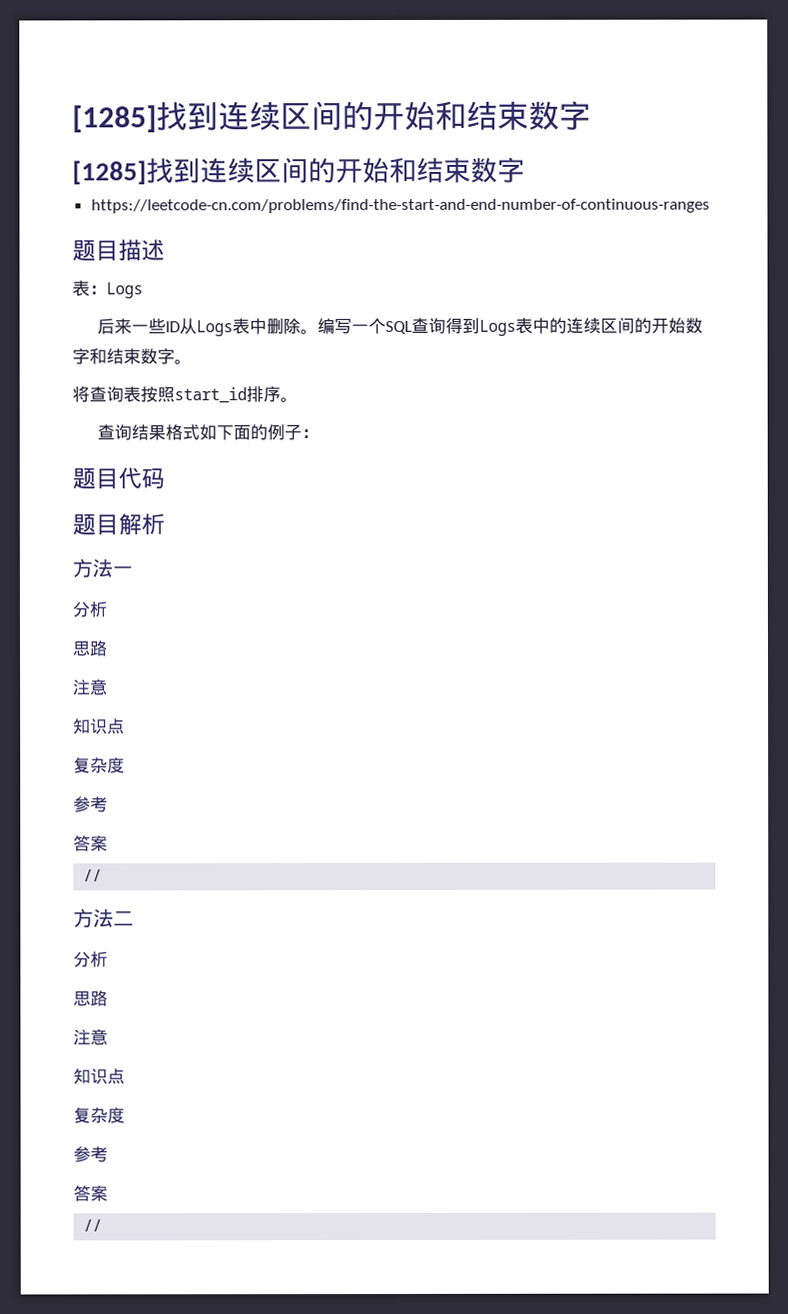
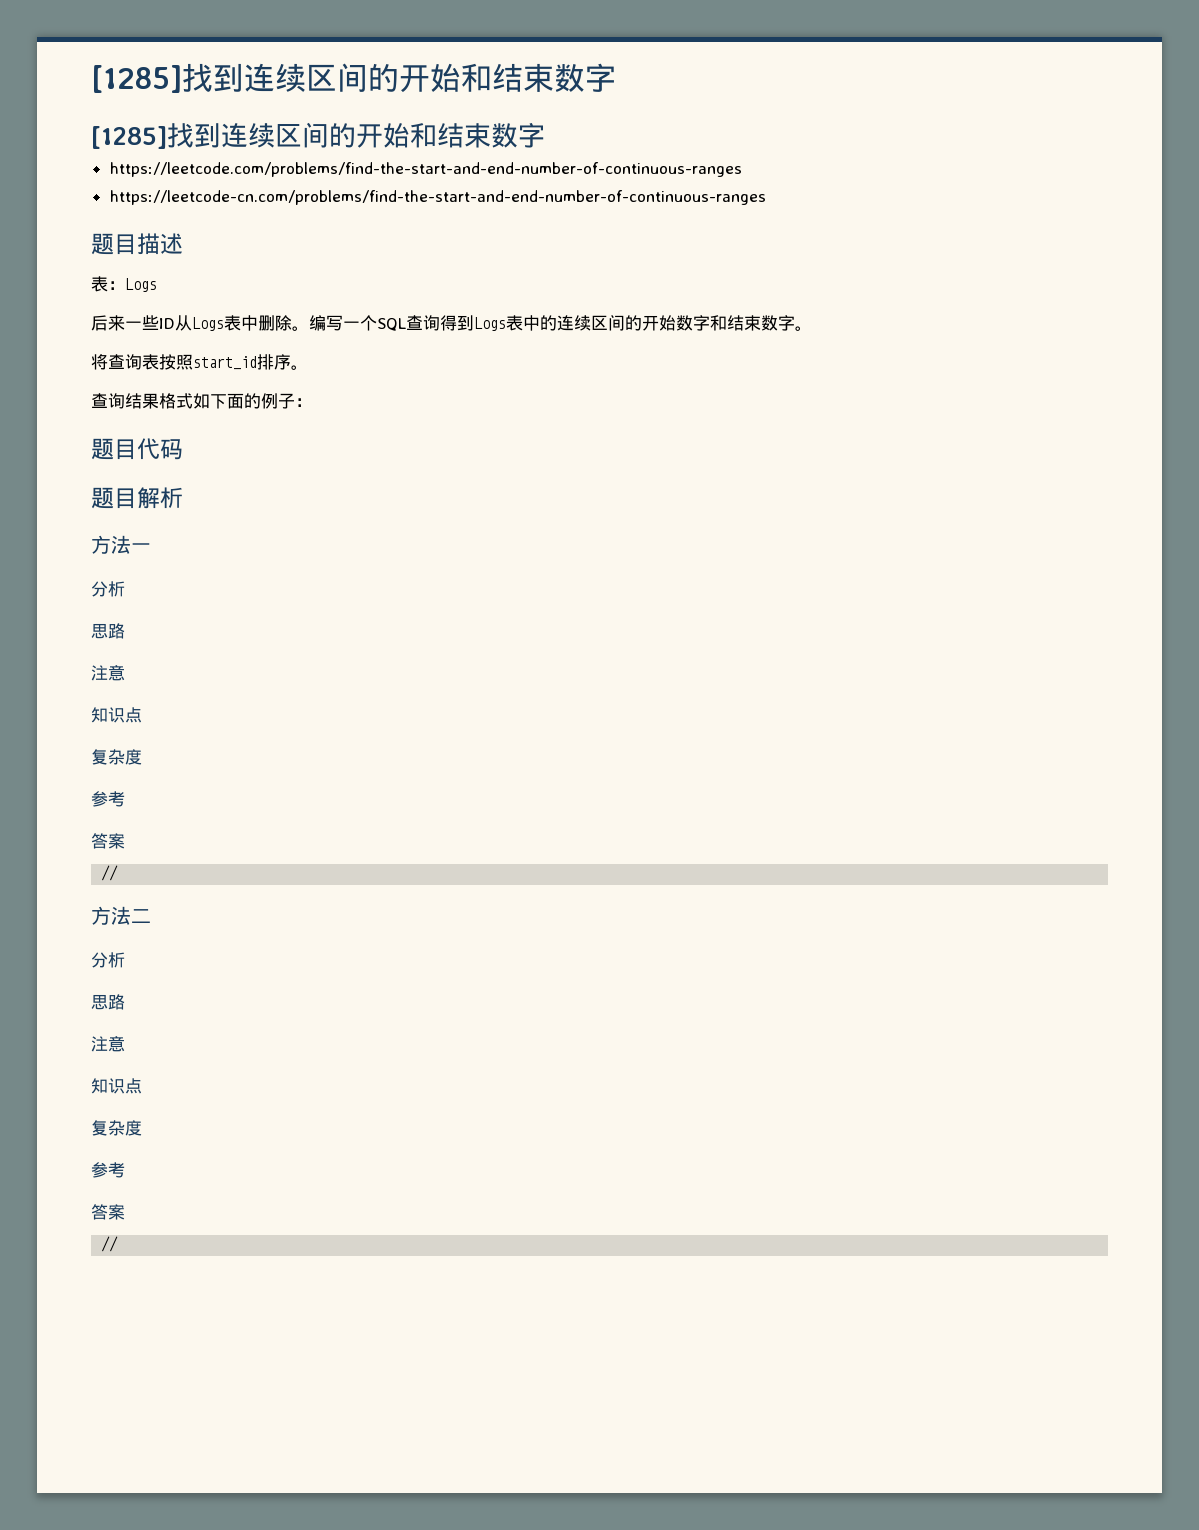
+ https://leetcode.com/problems/find-the-start-and-end-number-of-continuous-ranges

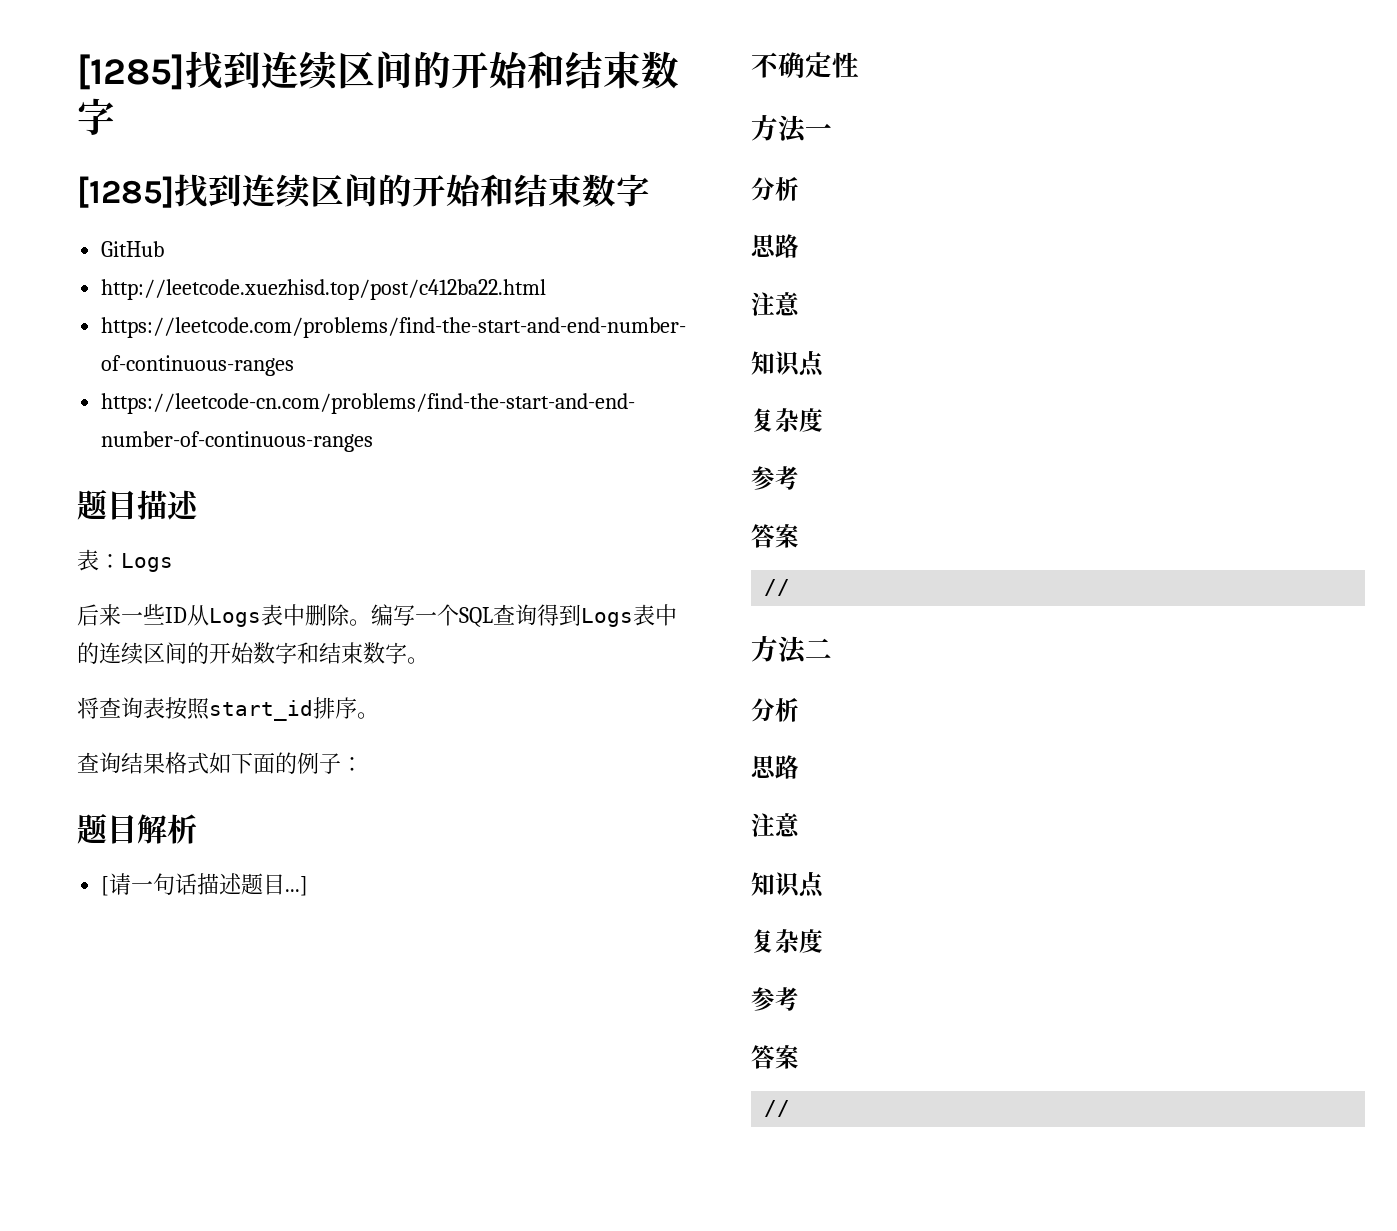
+ GitHub
+ http://leetcode.xuezhisd.top/post/c412ba22.html
- 题目代码
  题目解析
+ [请一句话描述题目...]
+ 不确定性

